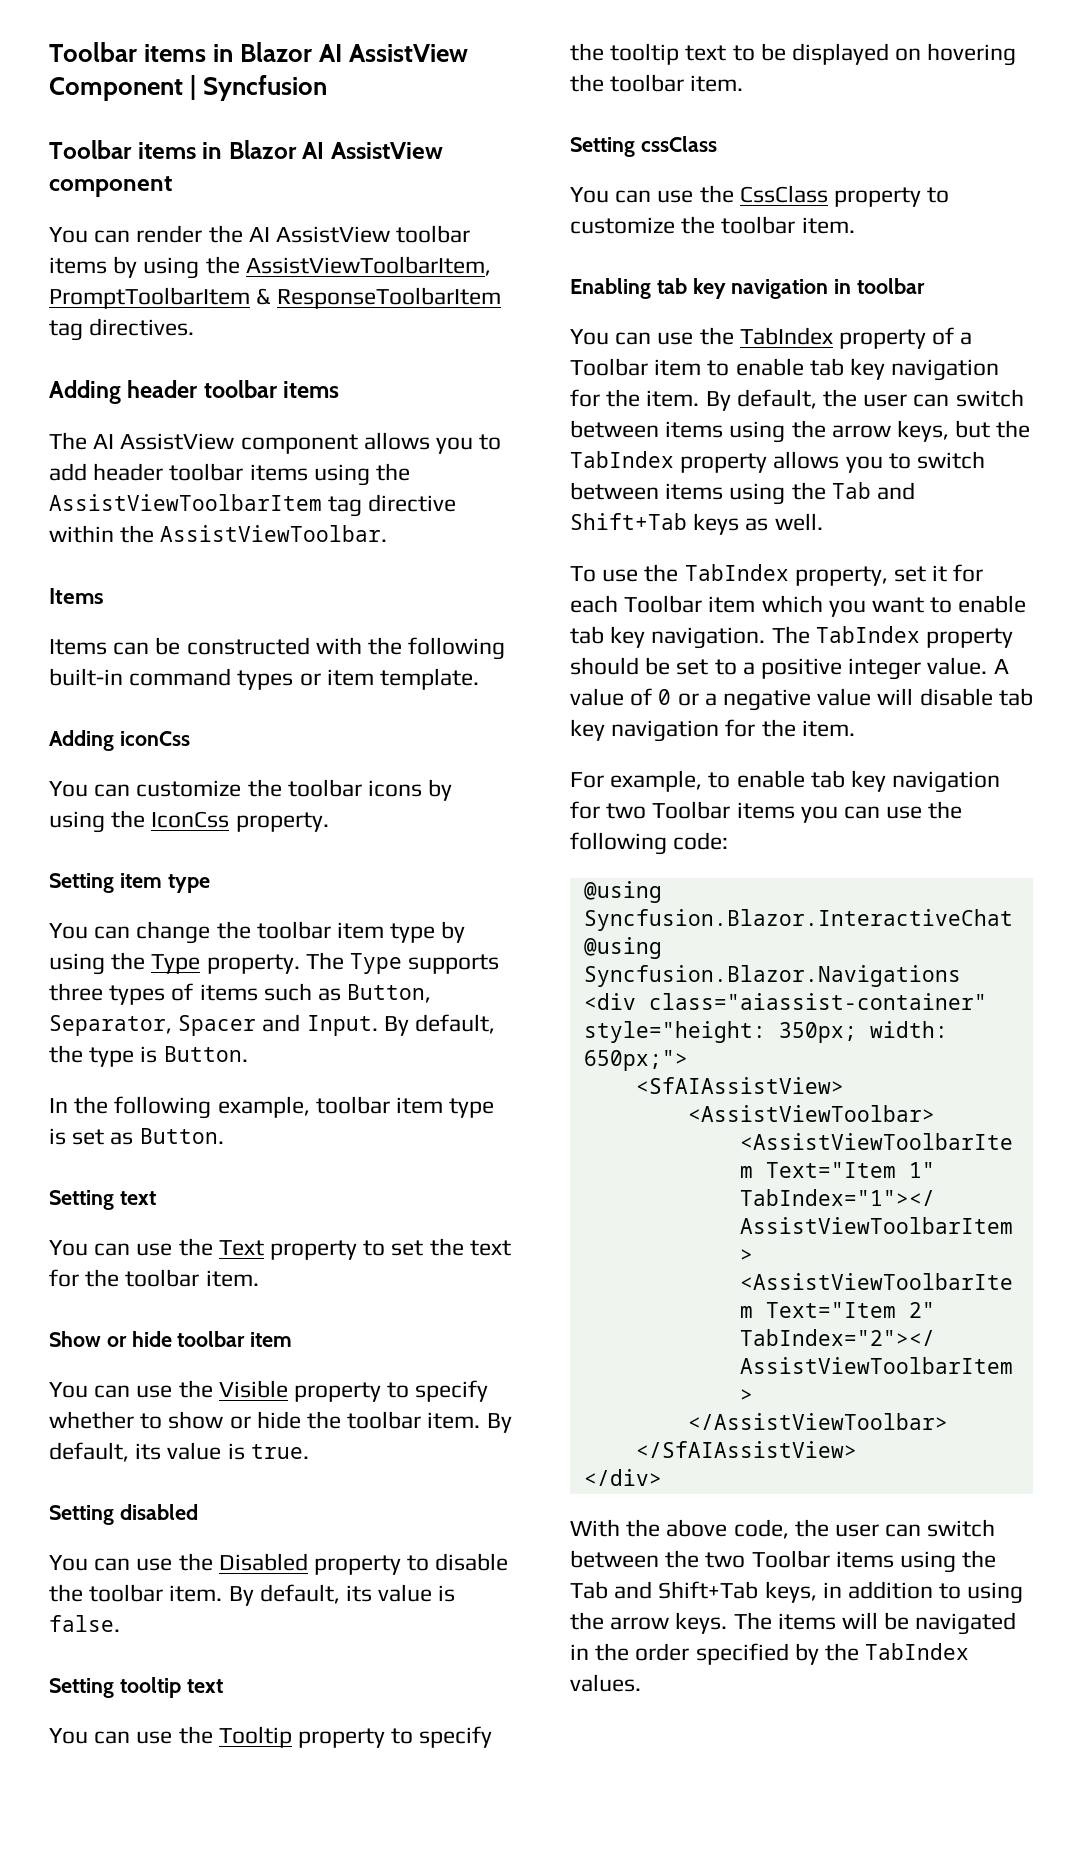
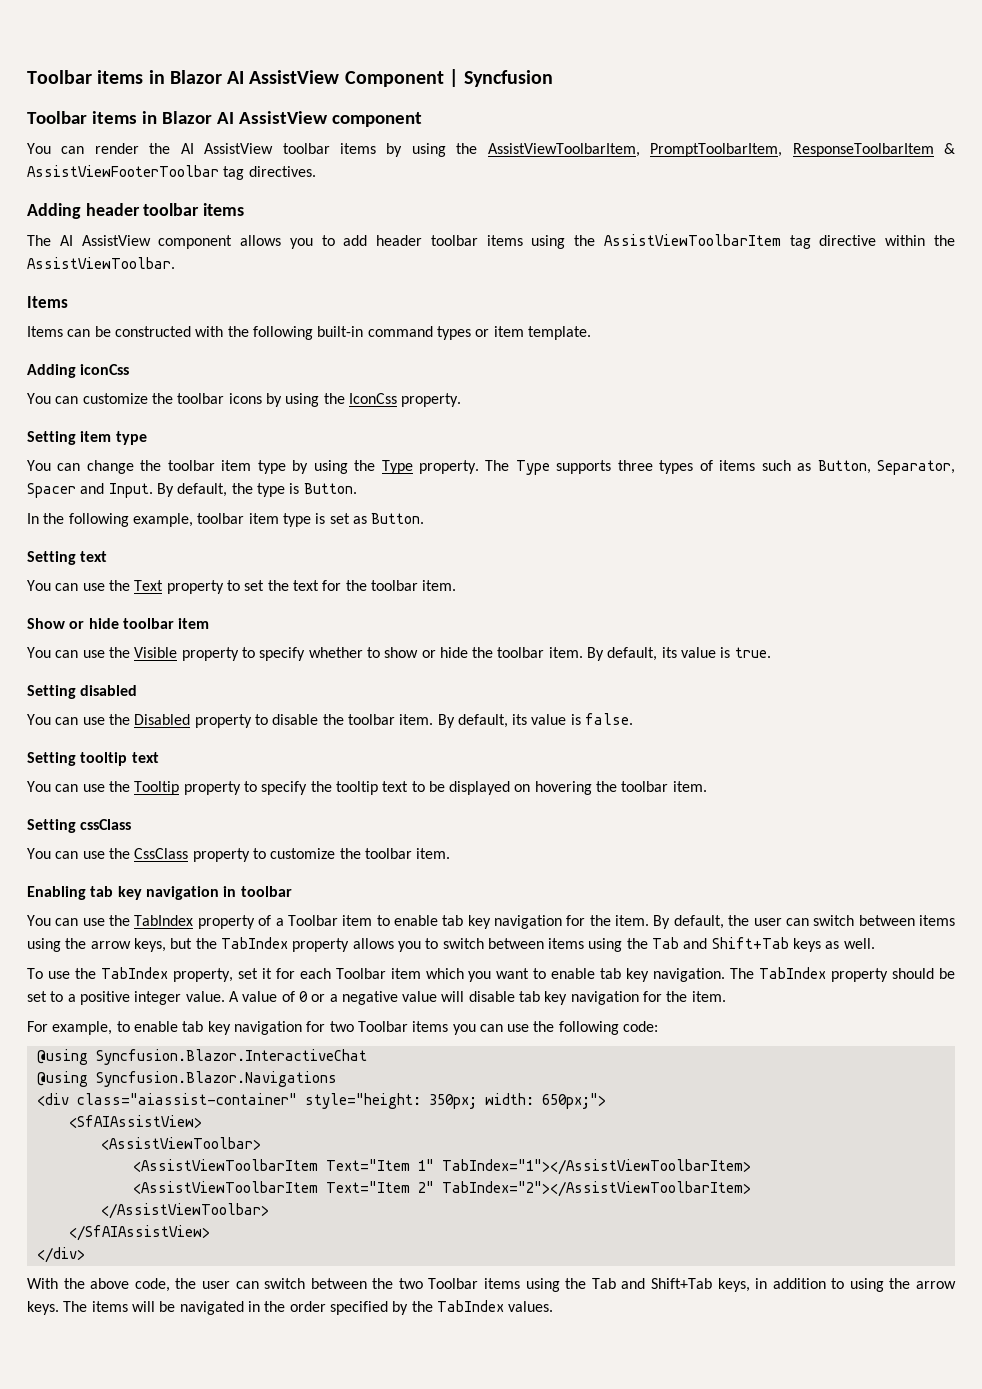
- You can render the AI AssistView toolbar items by using the AssistViewToolbarItem, PromptToolbarItem & ResponseToolbarItem tag directives.
+ You can render the AI AssistView toolbar items by using the AssistViewToolbarItem, PromptToolbarItem, ResponseToolbarItem & AssistViewFooterToolbar tag directives.

